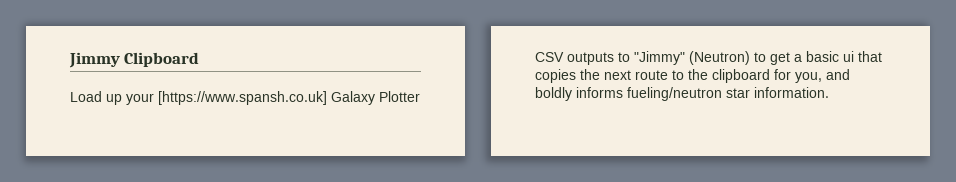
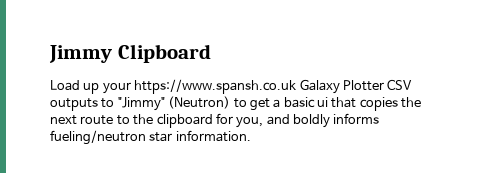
- Load up your [https://www.spansh.co.uk] Galaxy Plotter CSV outputs to "Jimmy" (Neutron) to get a basic ui that copies the next route to the clipboard for you, and boldly informs fueling/neutron star information.
+ Load up your https://www.spansh.co.uk Galaxy Plotter CSV outputs to "Jimmy" (Neutron) to get a basic ui that copies the next route to the clipboard for you, and boldly informs fueling/neutron star information.

